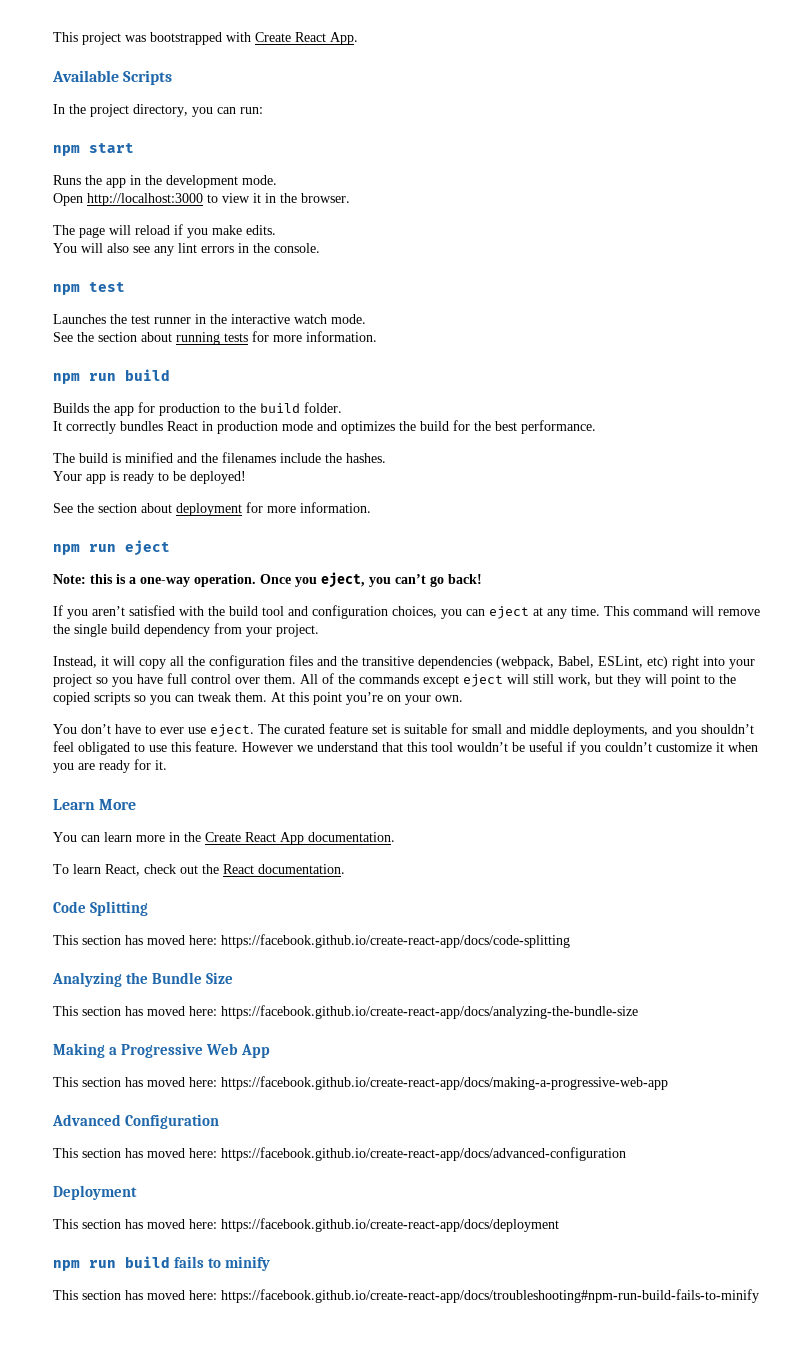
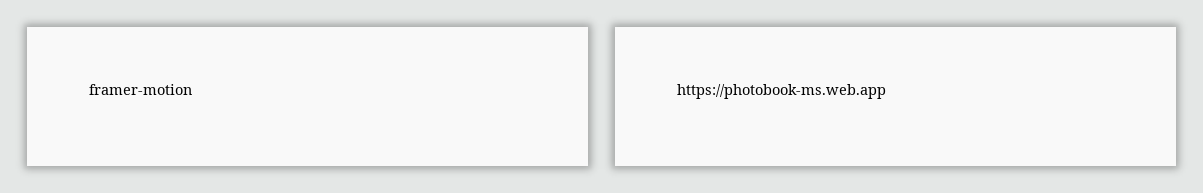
- This project was bootstrapped with Create React App.
- Available Scripts
- In the project directory, you can run:
- npm start
- Runs the app in the development mode.
- Open http://localhost:3000 to view it in the browser.
- The page will reload if you make edits.
- You will also see any lint errors in the console.
- npm test
- Launches the test runner in the interactive watch mode.
- See the section about running tests for more information.
- npm run build
- Builds the app for production to the build folder.
- It correctly bundles React in production mode and optimizes the build for the best performance.
- The build is minified and the filenames include the hashes.
- Your app is ready to be deployed!
- See the section about deployment for more information.
- npm run eject
- Note: this is a one-way operation. Once you eject, you can’t go back!
- If you aren’t satisfied with the build tool and configuration choices, you can eject at any time. This command will remove the single build dependency from your project.
- Instead, it will copy all the configuration files and the transitive dependencies (webpack, Babel, ESLint, etc) right into your project so you have full control over them. All of the commands except eject will still work, but they will point to the copied scripts so you can tweak them. At this point you’re on your own.
- You don’t have to ever use eject. The curated feature set is suitable for small and middle deployments, and you shouldn’t feel obligated to use this feature. However we understand that this tool wouldn’t be useful if you couldn’t customize it when you are ready for it.
- Learn More
- You can learn more in the Create React App documentation.
- To learn React, check out the React documentation.
- Code Splitting
- This section has moved here: https://facebook.github.io/create-react-app/docs/code-splitting
- Analyzing the Bundle Size
- This section has moved here: https://facebook.github.io/create-react-app/docs/analyzing-the-bundle-size
- Making a Progressive Web App
- This section has moved here: https://facebook.github.io/create-react-app/docs/making-a-progressive-web-app
- Advanced Configuration
- This section has moved here: https://facebook.github.io/create-react-app/docs/advanced-configuration
- Deployment
- This section has moved here: https://facebook.github.io/create-react-app/docs/deployment
- npm run build fails to minify
- This section has moved here: https://facebook.github.io/create-react-app/docs/troubleshooting#npm-run-build-fails-to-minify
+ framer-motion
+ https://photobook-ms.web.app

